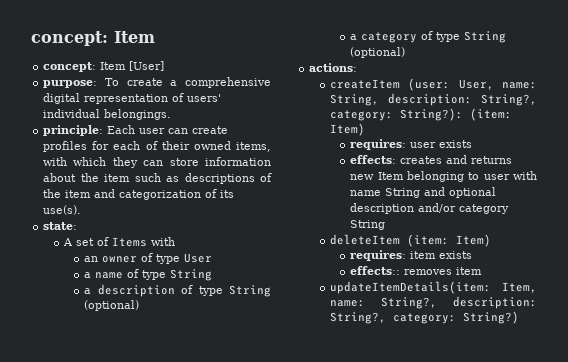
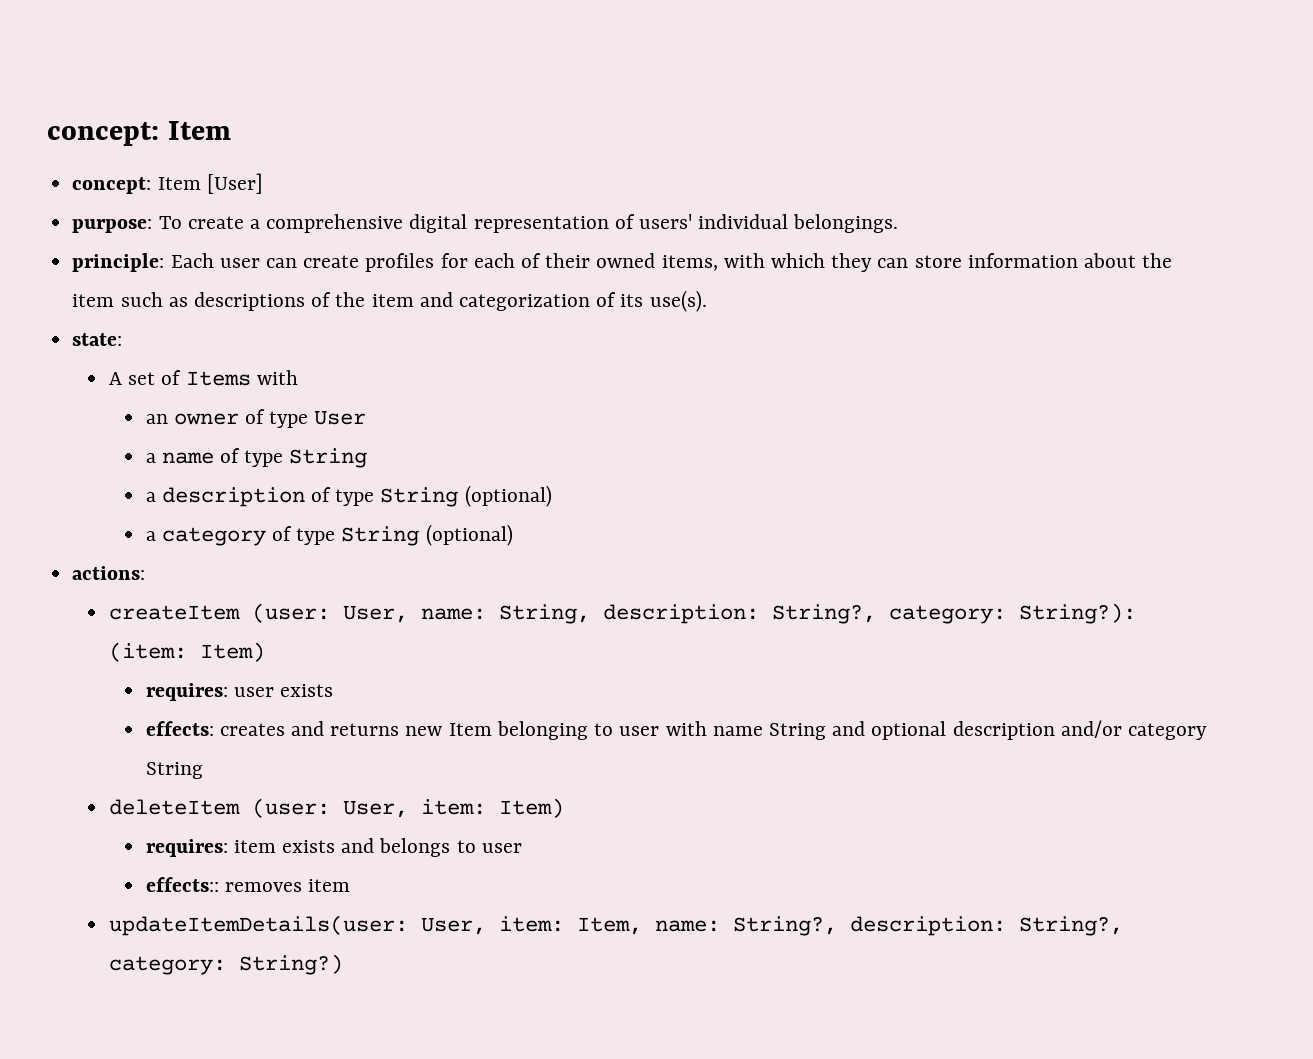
- deleteItem (item: Item)
+ deleteItem (user: User, item: Item)
- requires: item exists
+ requires: item exists and belongs to user
- updateItemDetails(item: Item, name: String?, description: String?, category: String?)
+ updateItemDetails(user: User, item: Item, name: String?, description: String?, category: String?)

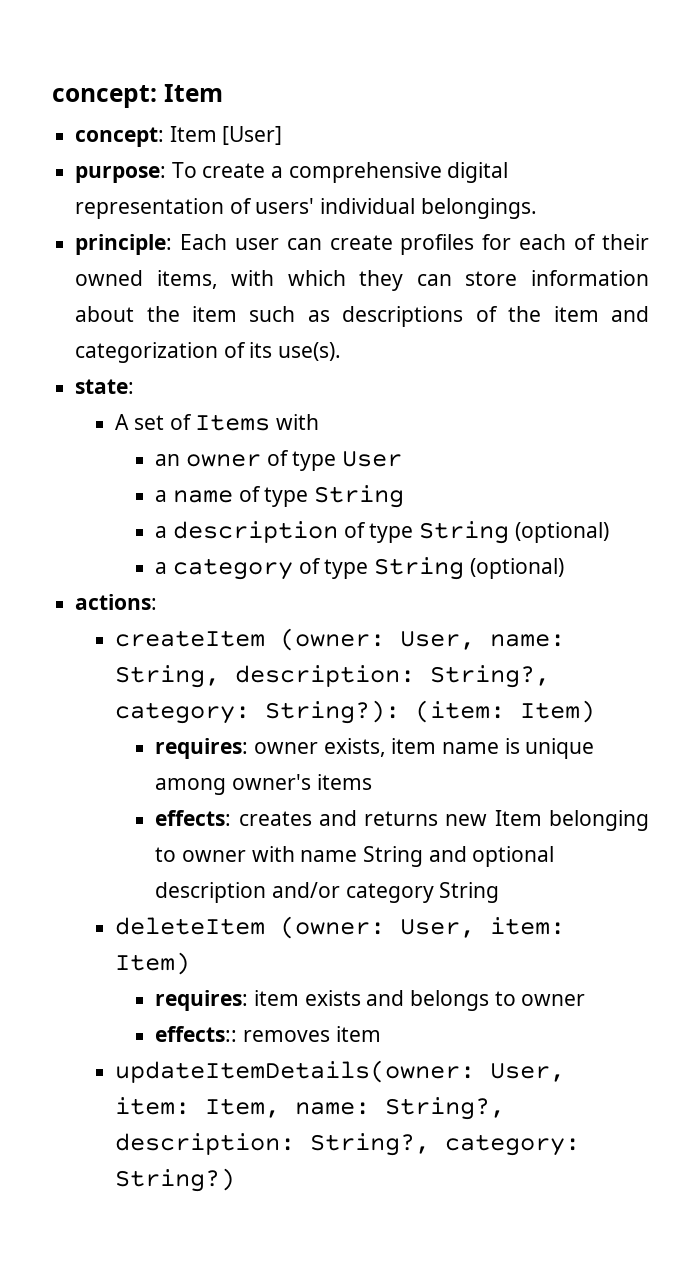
- createItem (user: User, name: String, description: String?, category: String?): (item: Item)
+ createItem (owner: User, name: String, description: String?, category: String?): (item: Item)
- requires: user exists
+ requires: owner exists, item name is unique among owner's items
- effects: creates and returns new Item belonging to user with name String and optional description and/or category String
+ effects: creates and returns new Item belonging to owner with name String and optional description and/or category String
- deleteItem (user: User, item: Item)
+ deleteItem (owner: User, item: Item)
- requires: item exists and belongs to user
+ requires: item exists and belongs to owner
- updateItemDetails(user: User, item: Item, name: String?, description: String?, category: String?)
+ updateItemDetails(owner: User, item: Item, name: String?, description: String?, category: String?)

